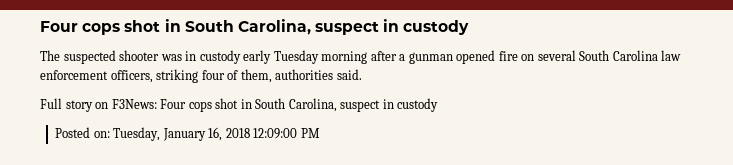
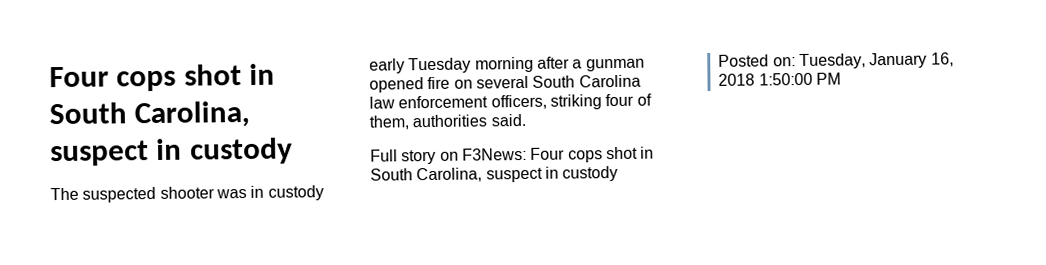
- Posted on: Tuesday, January 16, 2018 12:09:00 PM
+ Posted on: Tuesday, January 16, 2018 1:50:00 PM

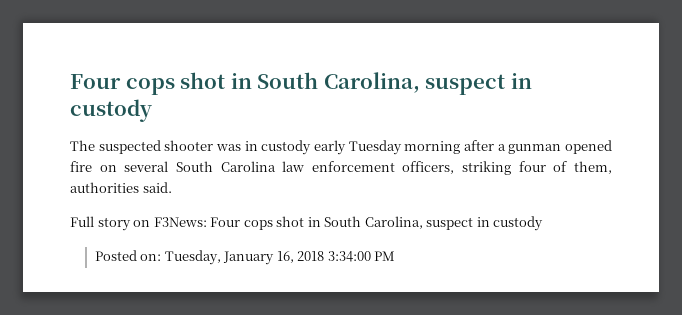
- Posted on: Tuesday, January 16, 2018 1:50:00 PM
+ Posted on: Tuesday, January 16, 2018 3:34:00 PM

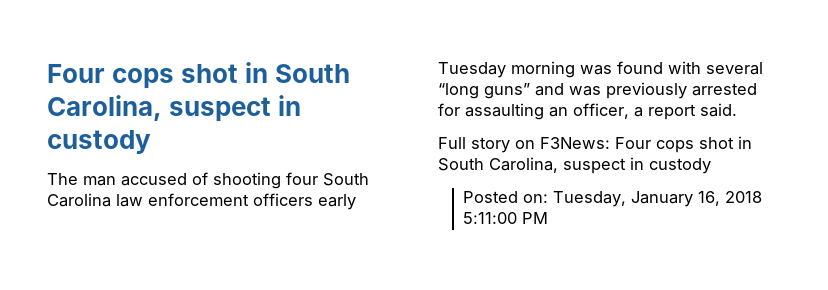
- The suspected shooter was in custody early Tuesday morning after a gunman opened fire on several South Carolina law enforcement officers, striking four of them, authorities said.
+ The man accused of shooting four South Carolina law enforcement officers early Tuesday morning was found with several “long guns” and was previously arrested for assaulting an officer, a report said.
- Posted on: Tuesday, January 16, 2018 3:34:00 PM
+ Posted on: Tuesday, January 16, 2018 5:11:00 PM

